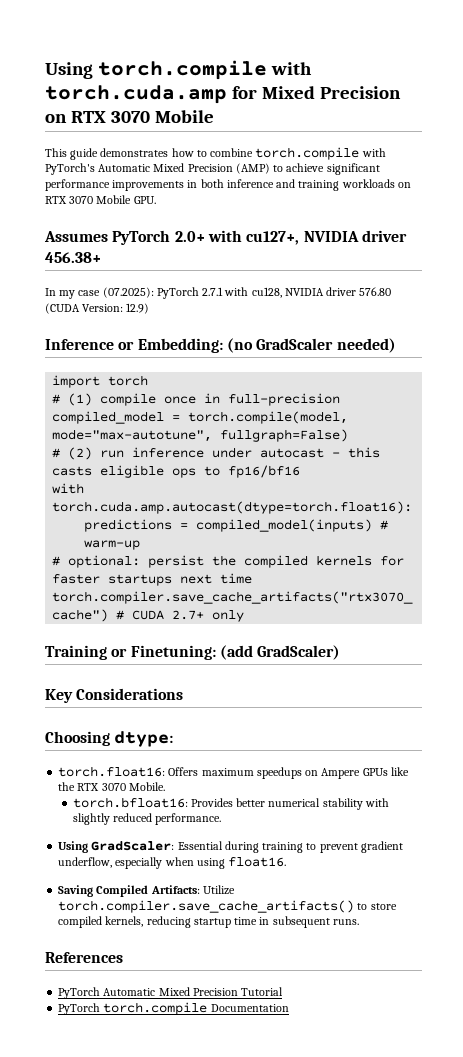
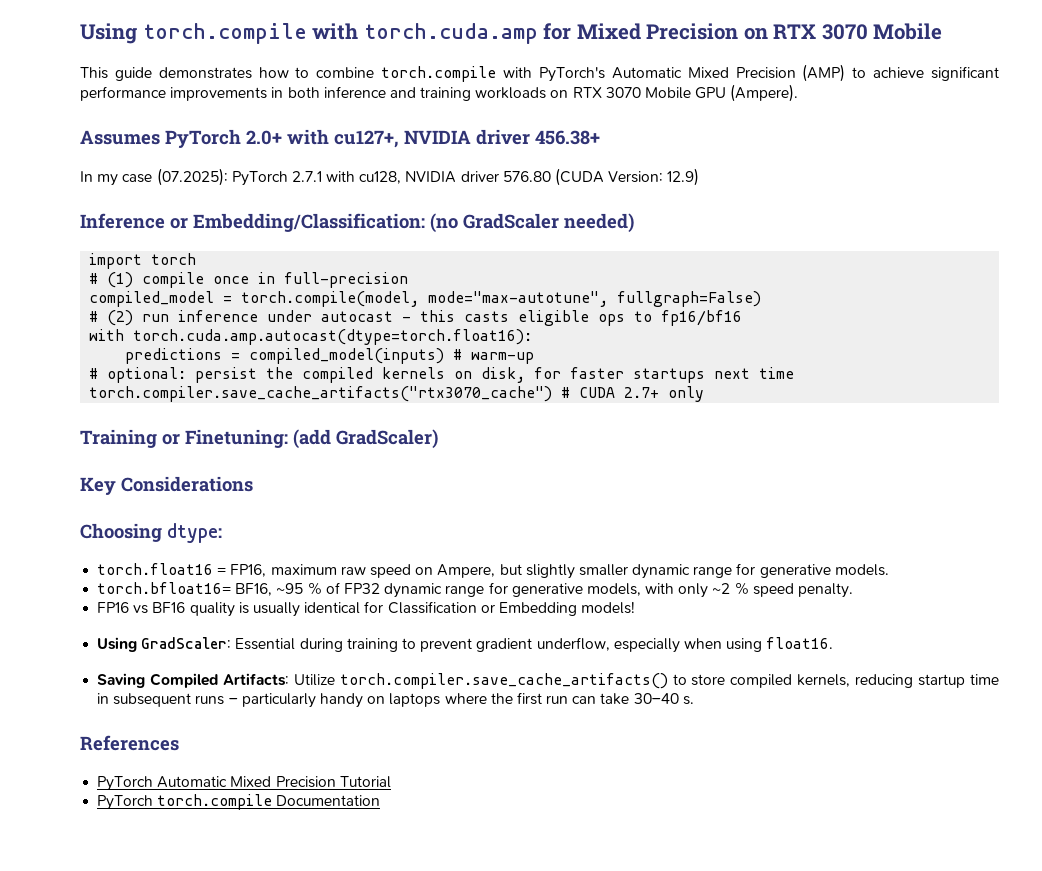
- This guide demonstrates how to combine torch.compile with PyTorch's Automatic Mixed Precision (AMP) to achieve significant performance improvements in both inference and training workloads on RTX 3070 Mobile GPU.
+ This guide demonstrates how to combine torch.compile with PyTorch's Automatic Mixed Precision (AMP) to achieve significant performance improvements in both inference and training workloads on RTX 3070 Mobile GPU (Ampere).
- Inference or Embedding: (no GradScaler needed)
+ Inference or Embedding/Classification: (no GradScaler needed)
- # optional: persist the compiled kernels for faster startups next time
+ # optional: persist the compiled kernels on disk, for faster startups next time
- torch.float16: Offers maximum speedups on Ampere GPUs like the RTX 3070 Mobile.
- torch.bfloat16: Provides better numerical stability with slightly reduced performance.
+ torch.float16 = FP16, maximum raw speed on Ampere, but slightly smaller dynamic range for generative models.
+ torch.bfloat16= BF16, ~95 % of FP32 dynamic range for generative models, with only ~2 % speed penalty.
+ FP16 vs BF16 quality is usually identical for Classification or Embedding models!
- Saving Compiled Artifacts: Utilize torch.compiler.save_cache_artifacts() to store compiled kernels, reducing startup time in subsequent runs.
+ Saving Compiled Artifacts: Utilize torch.compiler.save_cache_artifacts() to store compiled kernels, reducing startup time in subsequent runs – particularly handy on laptops where the first run can take 30–40 s.

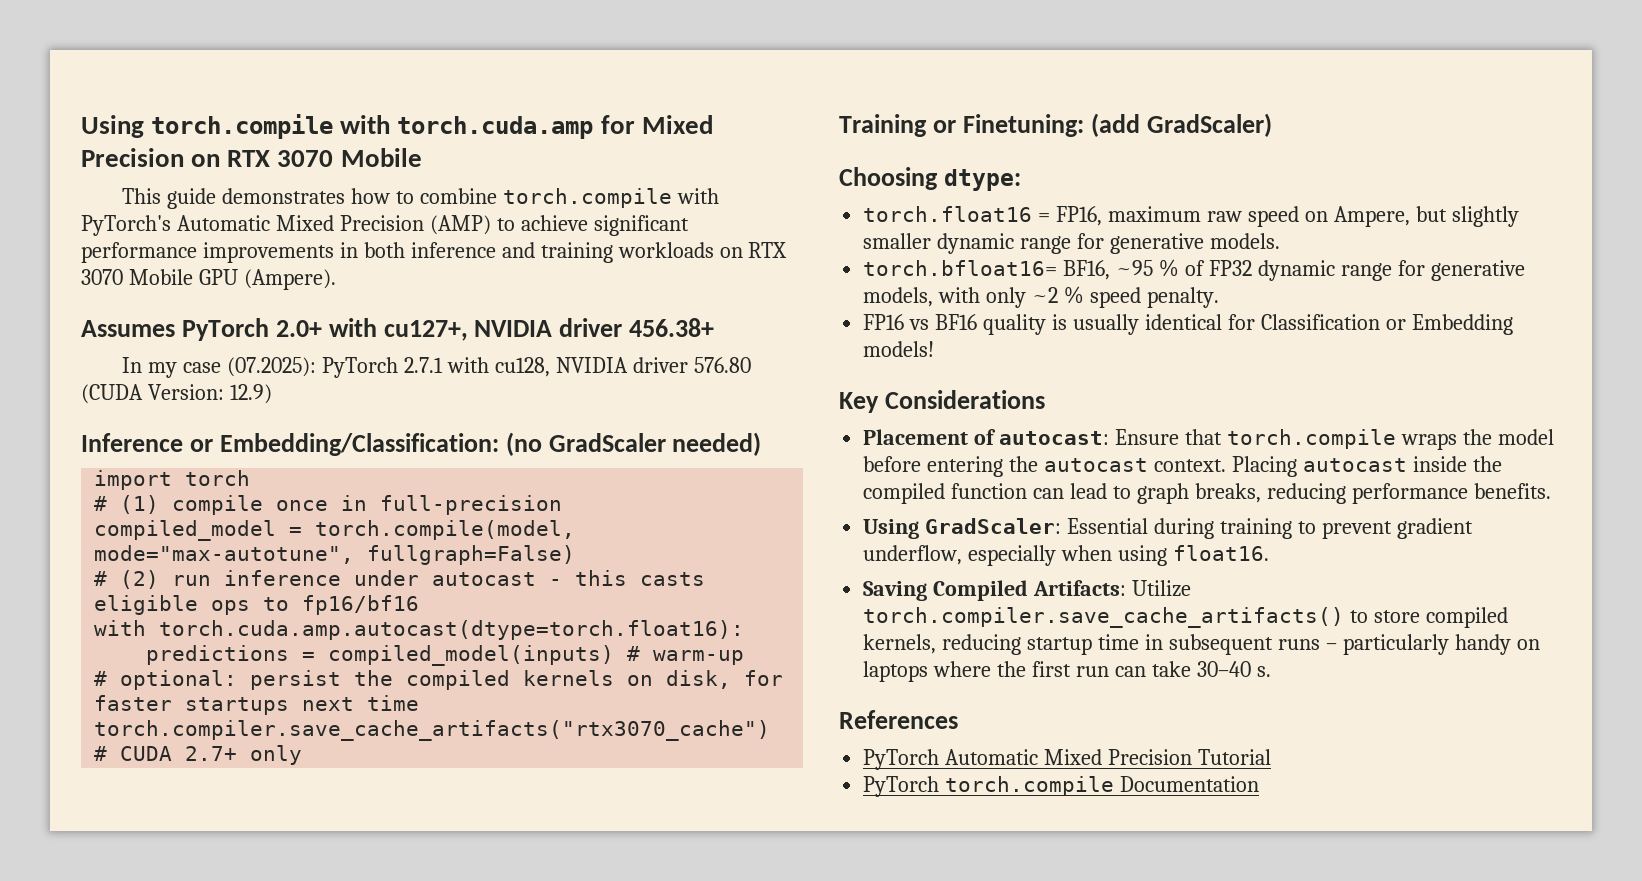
- Key Considerations
+ Key Considerations
+ Placement of autocast: Ensure that torch.compile wraps the model before entering the autocast context. Placing autocast inside the compiled function can lead to graph breaks, reducing performance benefits.

